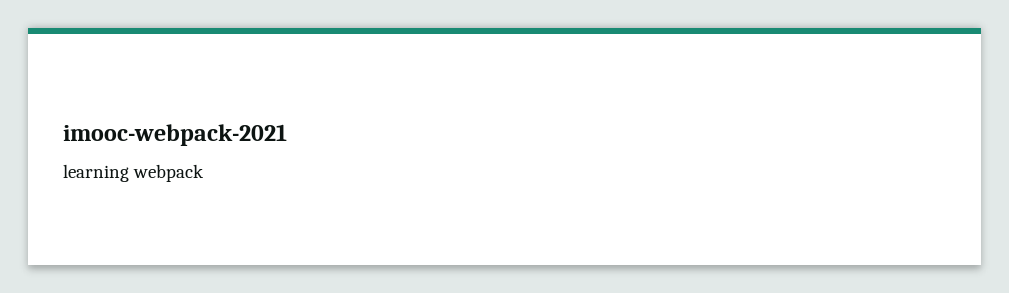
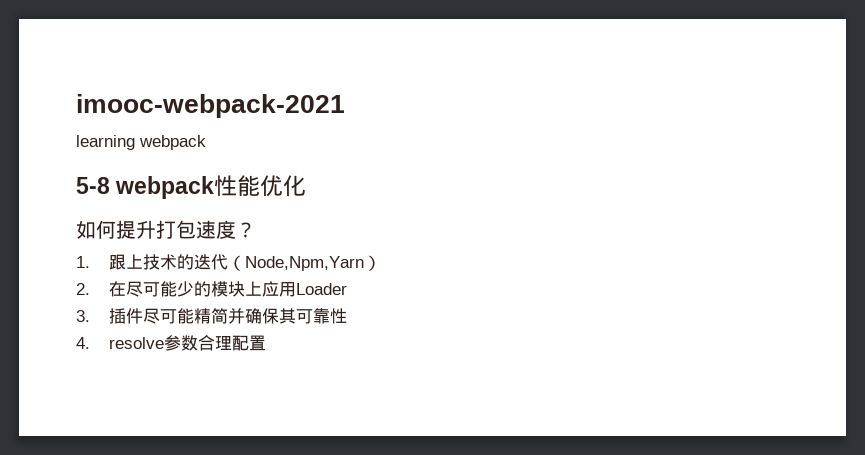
+ 5-8 webpack性能优化
+ 如何提升打包速度？
+ 1.跟上技术的迭代（Node,Npm,Yarn）
+ 2.在尽可能少的模块上应用Loader
+ 3.插件尽可能精简并确保其可靠性
+ 4. resolve参数合理配置

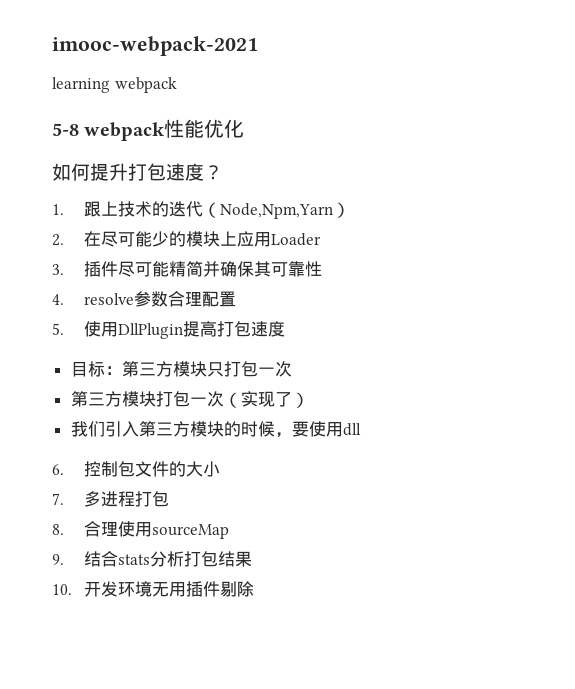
+ 5.使用DllPlugin提高打包速度
+ 目标：第三方模块只打包一次
+ 第三方模块打包一次（实现了）
+ 我们引入第三方模块的时候，要使用dll
+ 6.控制包文件的大小
+ 7.多进程打包
+ 8.合理使用sourceMap
+ 9.结合stats分析打包结果
+ 10.开发环境无用插件剔除

